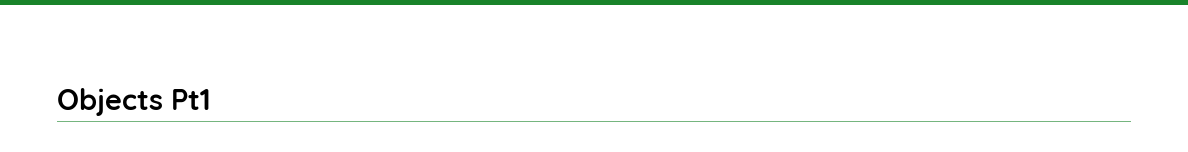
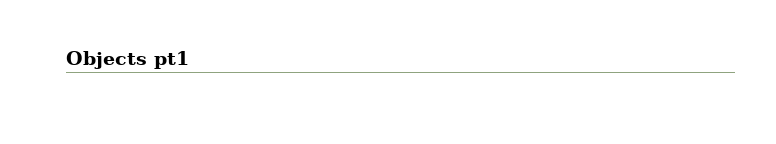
- Objects Pt1
+ Objects pt1

